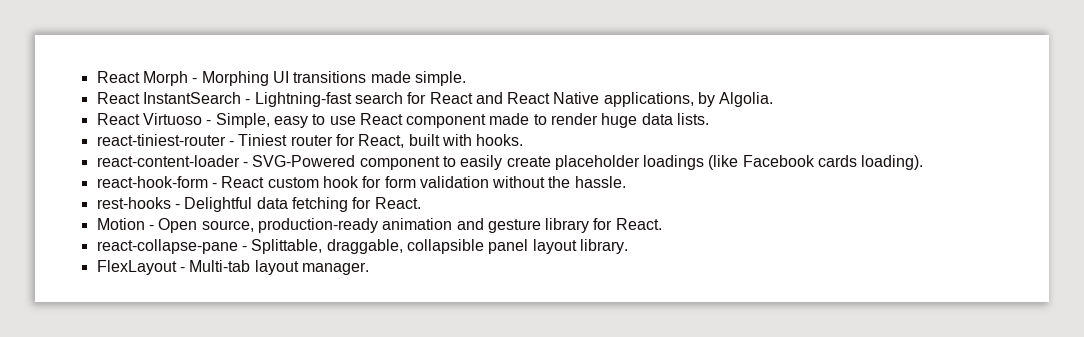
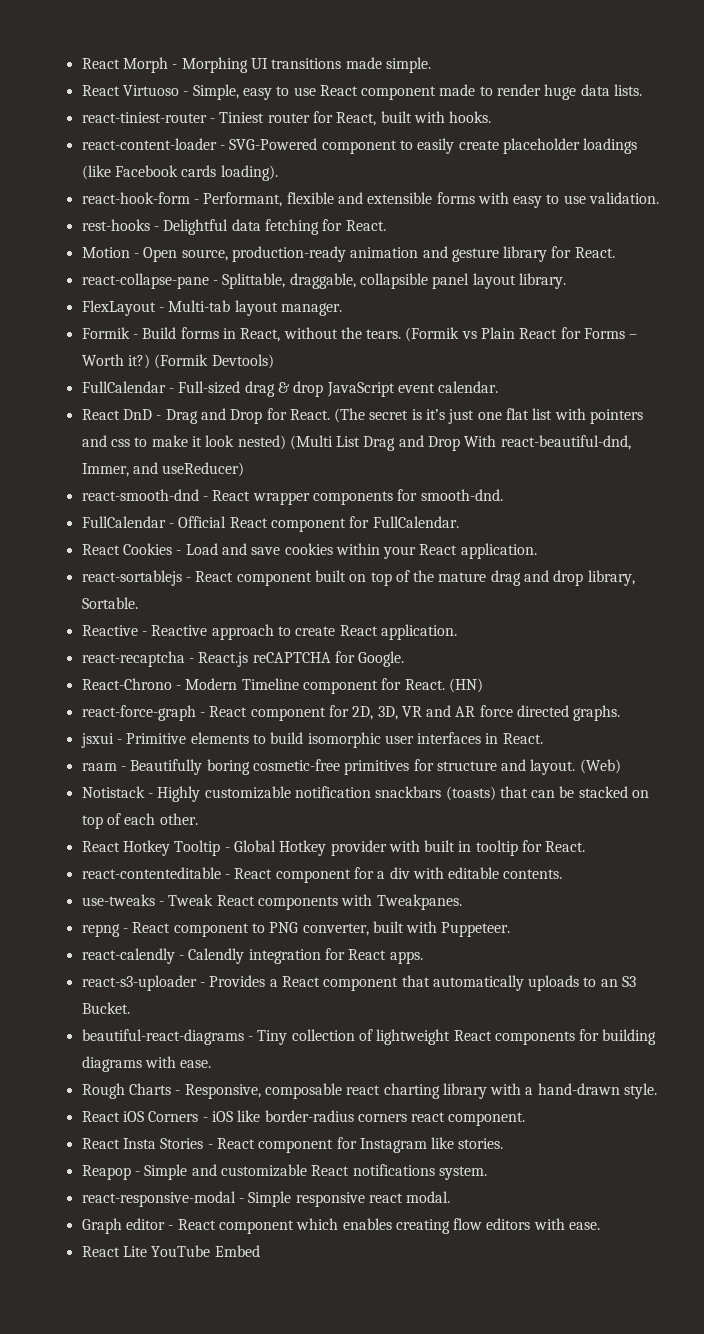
- React InstantSearch - Lightning-fast search for React and React Native applications, by Algolia.
- react-hook-form - React custom hook for form validation without the hassle.
+ react-hook-form - Performant, flexible and extensible forms with easy to use validation.
+ Formik - Build forms in React, without the tears. (Formik vs Plain React for Forms – Worth it?) (Formik Devtools)
+ FullCalendar - Full-sized drag & drop JavaScript event calendar.
+ React DnD - Drag and Drop for React. (The secret is it’s just one flat list with pointers and css to make it look nested) (Multi List Drag and Drop With react-beautiful-dnd, Immer, and useReducer)
+ react-smooth-dnd - React wrapper components for smooth-dnd.
+ FullCalendar - Official React component for FullCalendar.
+ React Cookies - Load and save cookies within your React application.
+ react-sortablejs - React component built on top of the mature drag and drop library, Sortable.
+ Reactive - Reactive approach to create React application.
+ react-recaptcha - React.js reCAPTCHA for Google.
+ React-Chrono - Modern Timeline component for React. (HN)
+ react-force-graph - React component for 2D, 3D, VR and AR force directed graphs.
+ jsxui - Primitive elements to build isomorphic user interfaces in React.
+ raam - Beautifully boring cosmetic-free primitives for structure and layout. (Web)
+ Notistack - Highly customizable notification snackbars (toasts) that can be stacked on top of each other.
+ React Hotkey Tooltip - Global Hotkey provider with built in tooltip for React.
+ react-contenteditable - React component for a div with editable contents.
+ use-tweaks - Tweak React components with Tweakpanes.
+ repng - React component to PNG converter, built with Puppeteer.
+ react-calendly - Calendly integration for React apps.
+ react-s3-uploader - Provides a React component that automatically uploads to an S3 Bucket.
+ beautiful-react-diagrams - Tiny collection of lightweight React components for building diagrams with ease.
+ Rough Charts - Responsive, composable react charting library with a hand-drawn style.
+ React iOS Corners - iOS like border-radius corners react component.
+ React Insta Stories - React component for Instagram like stories.
+ Reapop - Simple and customizable React notifications system.
+ react-responsive-modal - Simple responsive react modal.
+ Graph editor - React component which enables creating flow editors with ease.
+ React Lite YouTube Embed

